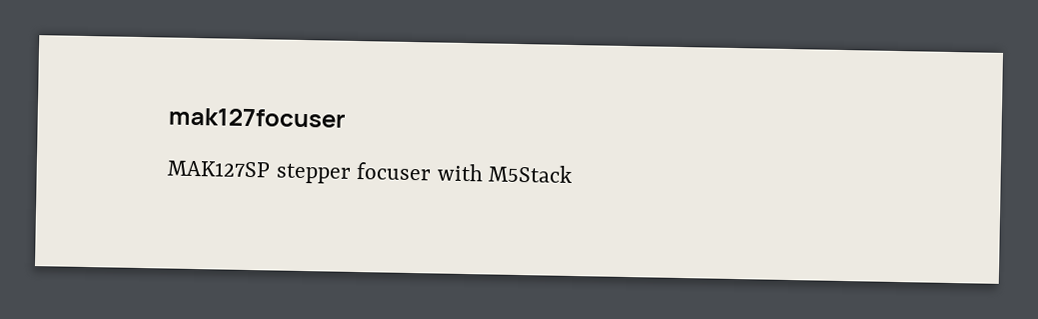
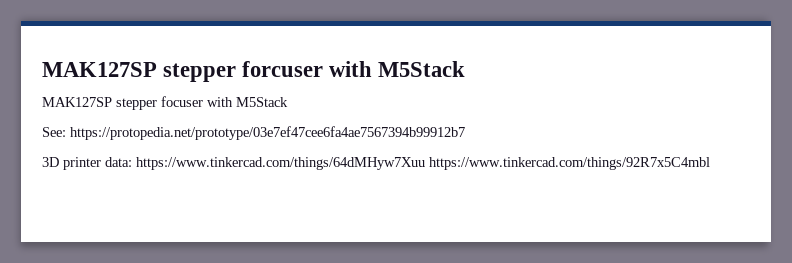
- mak127focuser
+ MAK127SP stepper forcuser with M5Stack
+ See: https://protopedia.net/prototype/03e7ef47cee6fa4ae7567394b99912b7
+ 3D printer data: https://www.tinkercad.com/things/64dMHyw7Xuu https://www.tinkercad.com/things/92R7x5C4mbl

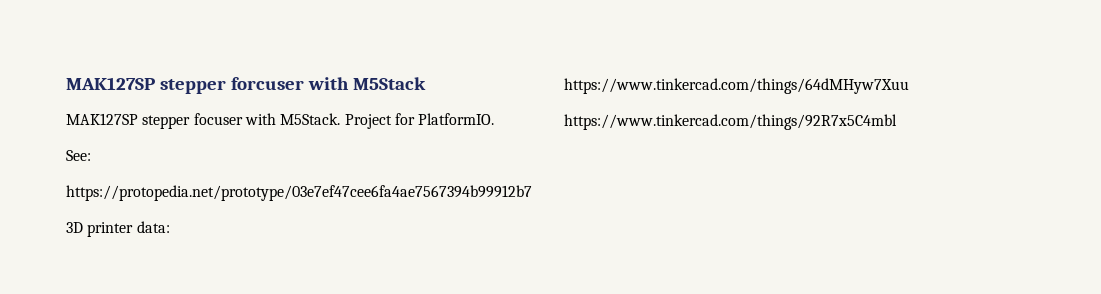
- MAK127SP stepper focuser with M5Stack
+ MAK127SP stepper focuser with M5Stack. Project for PlatformIO.
- See: https://protopedia.net/prototype/03e7ef47cee6fa4ae7567394b99912b7
+ See:
+ https://protopedia.net/prototype/03e7ef47cee6fa4ae7567394b99912b7
- 3D printer data: https://www.tinkercad.com/things/64dMHyw7Xuu https://www.tinkercad.com/things/92R7x5C4mbl
+ 3D printer data:
+ https://www.tinkercad.com/things/64dMHyw7Xuu
+ https://www.tinkercad.com/things/92R7x5C4mbl

